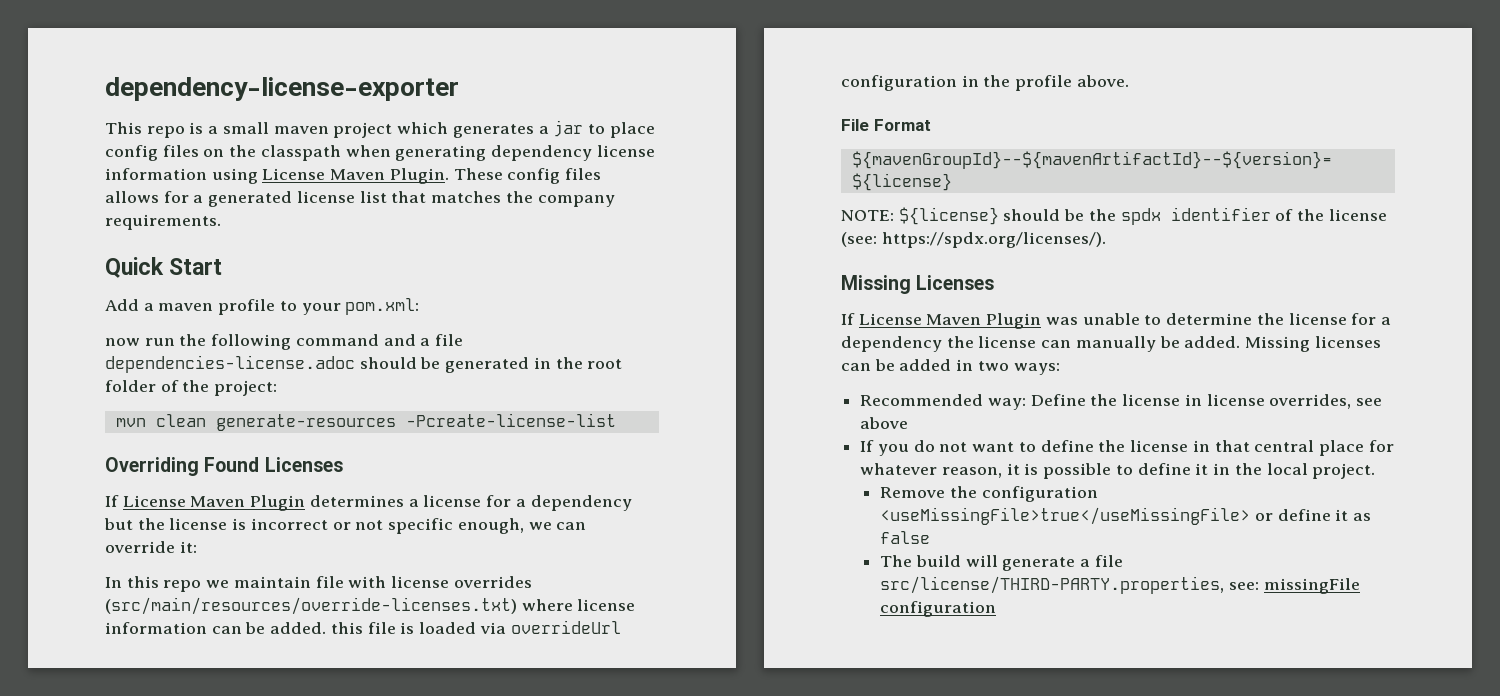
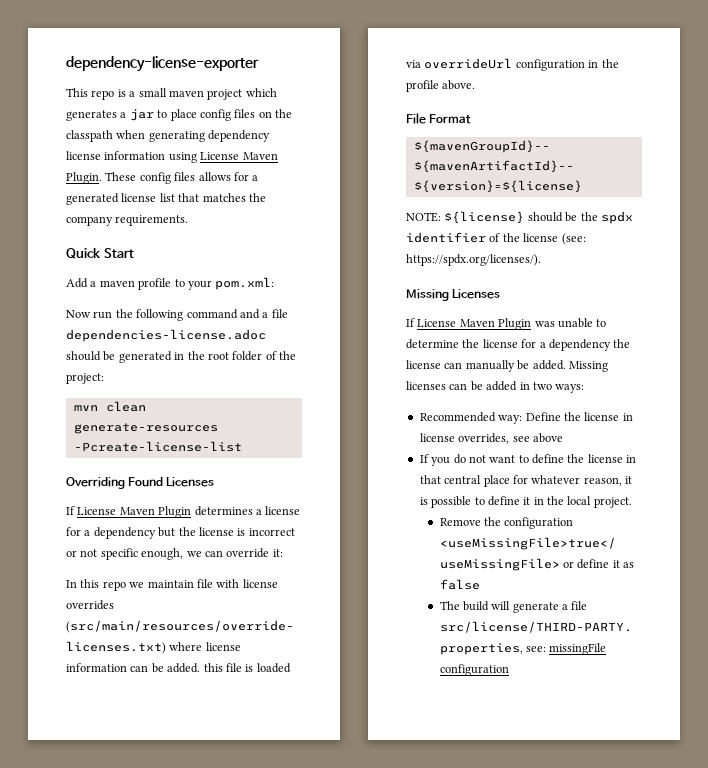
- now run the following command and a file dependencies-license.adoc should be generated in the root folder of the project:
+ Now run the following command and a file dependencies-license.adoc should be generated in the root folder of the project:

